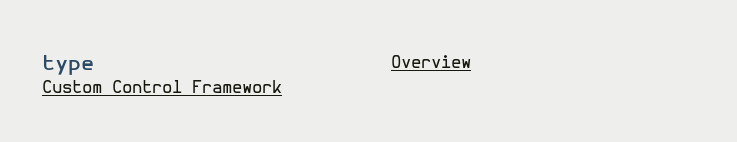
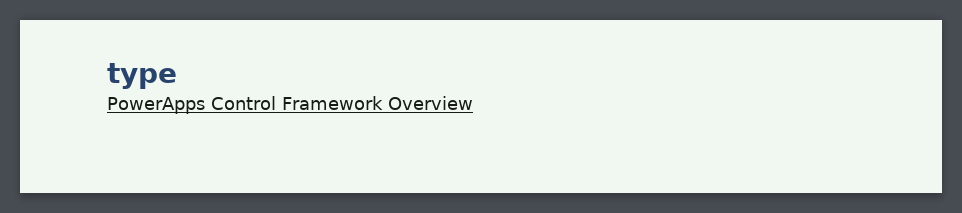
- Custom Control Framework Overview
+ PowerApps Control Framework Overview

